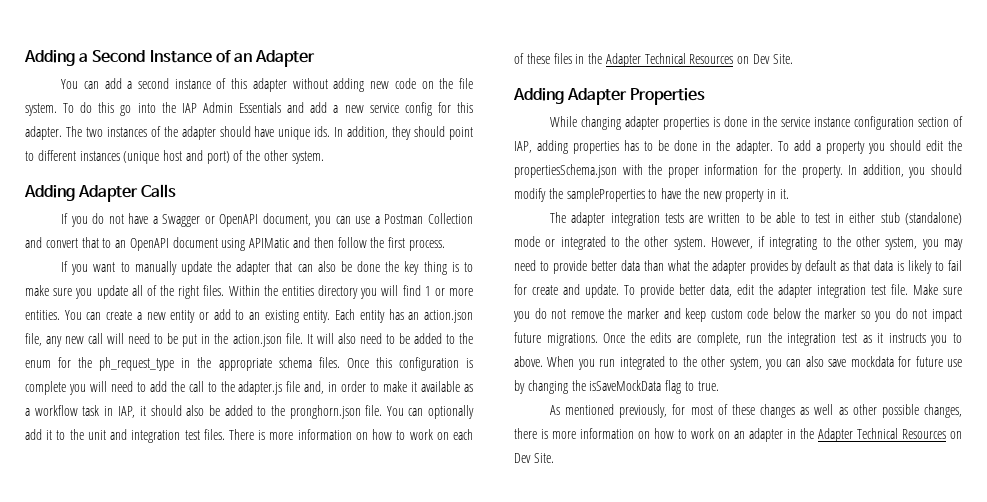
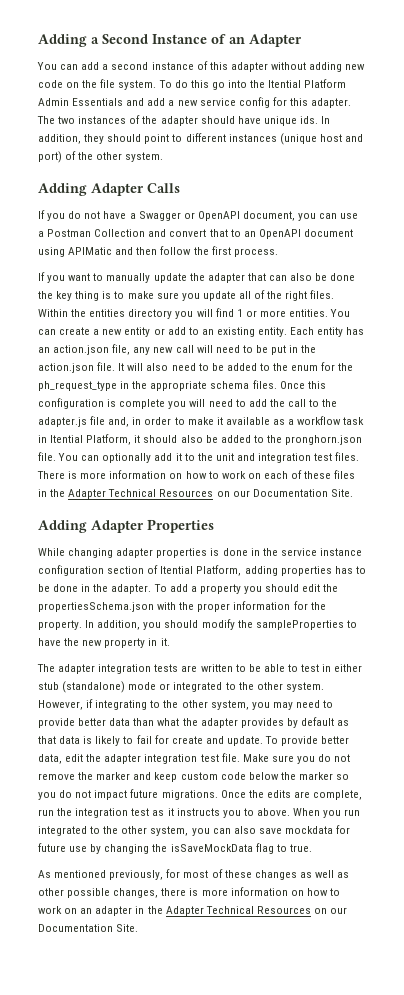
- To do this go into the IAP Admin Essentials and add a new service config for this adapter.
+ To do this go into the Itential Platform Admin Essentials and add a new service config for this adapter.
- Once this configuration is complete you will need to add the call to the adapter.js file and, in order to make it available as a workflow task in IAP, it should also be added to the pronghorn.json file.
+ Once this configuration is complete you will need to add the call to the adapter.js file and, in order to make it available as a workflow task in Itential Platform, it should also be added to the pronghorn.json file.
- There is more information on how to work on each of these files in the Adapter Technical Resources on Dev Site.
+ There is more information on how to work on each of these files in the Adapter Technical Resources on our Documentation Site.
- While changing adapter properties is done in the service instance configuration section of IAP, adding properties has to be done in the adapter.
+ While changing adapter properties is done in the service instance configuration section of Itential Platform, adding properties has to be done in the adapter.
- As mentioned previously, for most of these changes as well as other possible changes, there is more information on how to work on an adapter in the Adapter Technical Resources on Dev Site.
+ As mentioned previously, for most of these changes as well as other possible changes, there is more information on how to work on an adapter in the Adapter Technical Resources on our Documentation Site.

